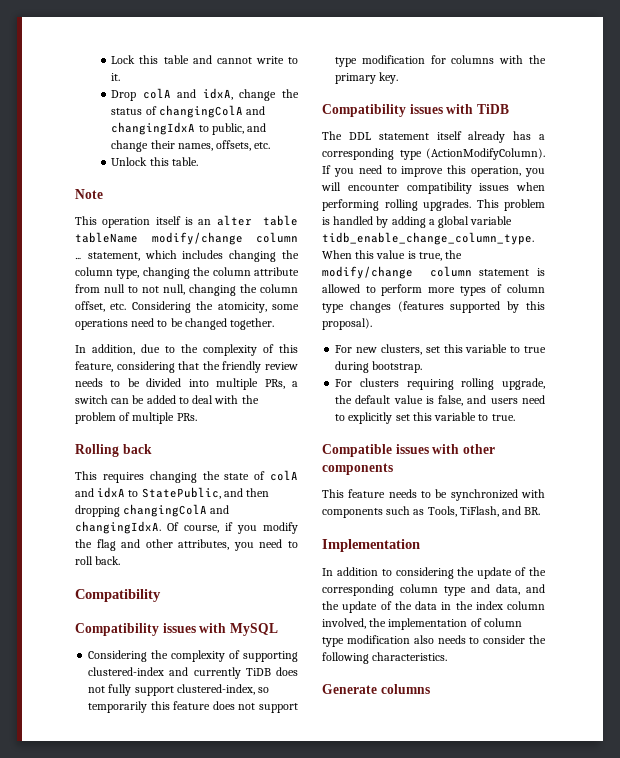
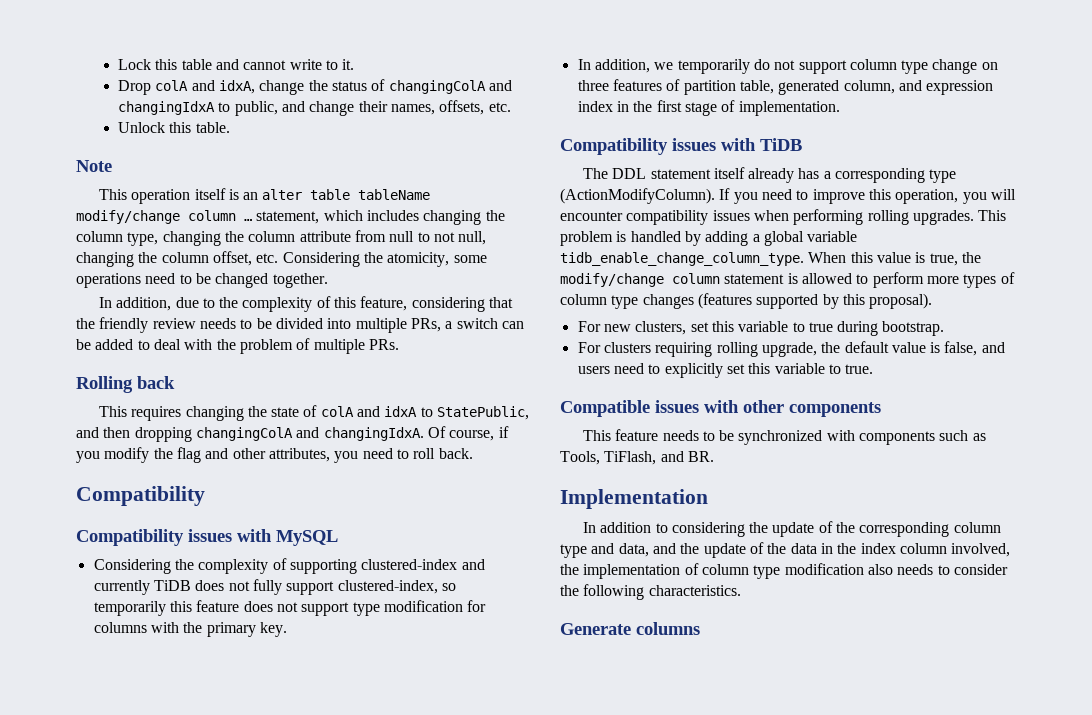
+ In addition, we temporarily do not support column type change on three features of partition table, generated column, and expression index in the first stage of implementation.

